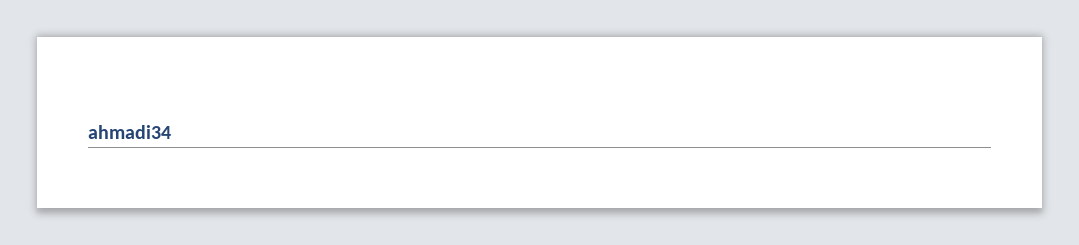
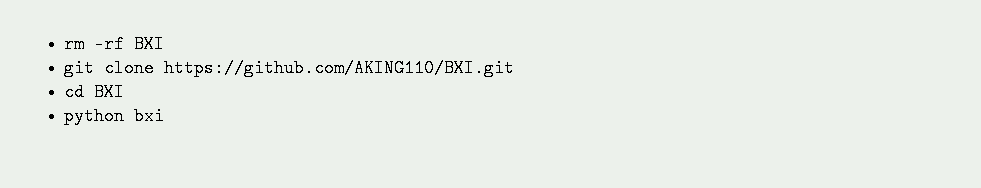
- ahmadi34
+ rm -rf BXI
+ git clone https://github.com/AKING110/BXI.git
+ cd BXI
+ python bxi

